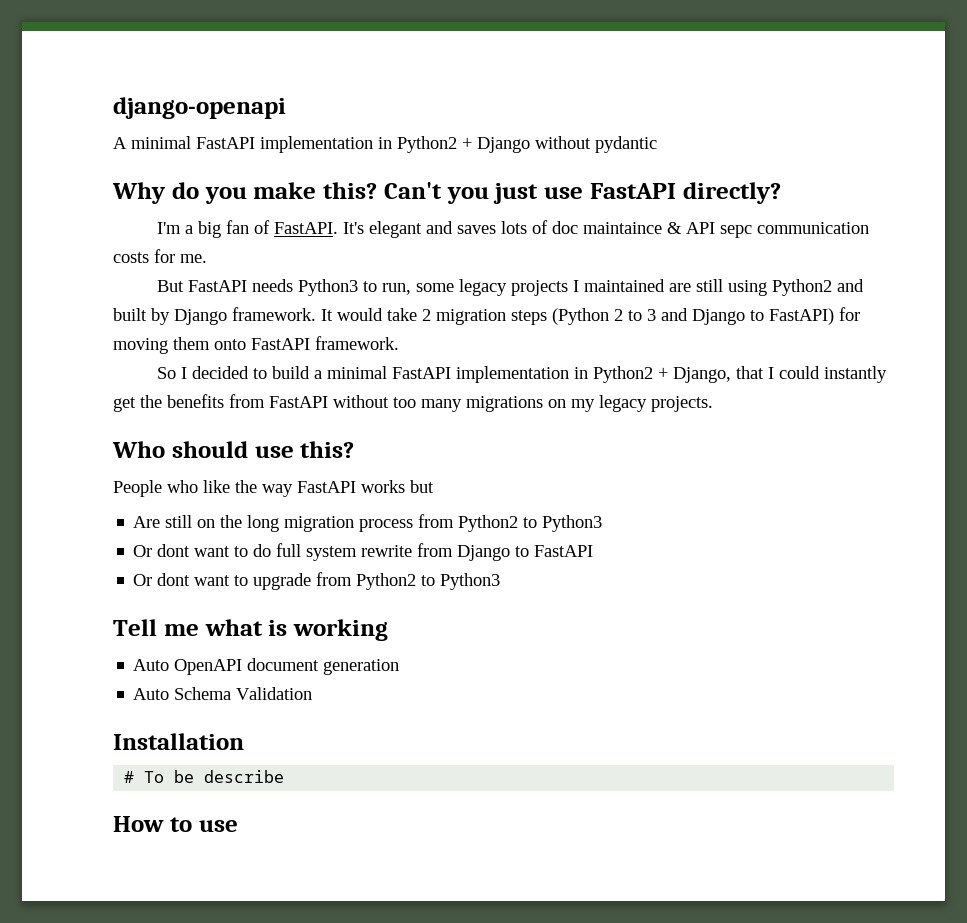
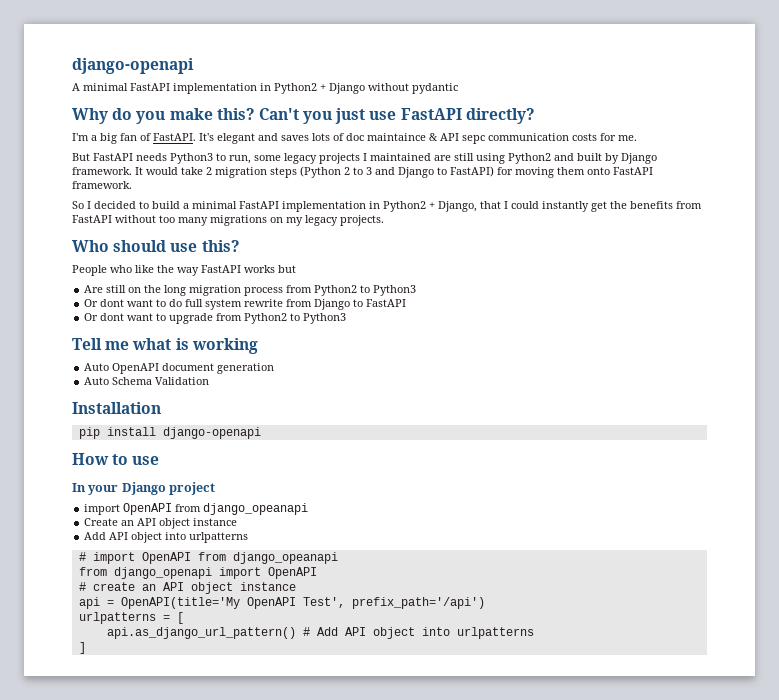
- # To be describe
+ pip install django-openapi
+ In your Django project
+ import OpenAPI from django_opeanapi
+ Create an API object instance
+ Add API object into urlpatterns
+ # import OpenAPI from django_opeanapi
+ from django_openapi import OpenAPI
+ # create an API object instance
+ api = OpenAPI(title='My OpenAPI Test', prefix_path='/api')
+ urlpatterns = [
+ api.as_django_url_pattern() # Add API object into urlpatterns
+ ]

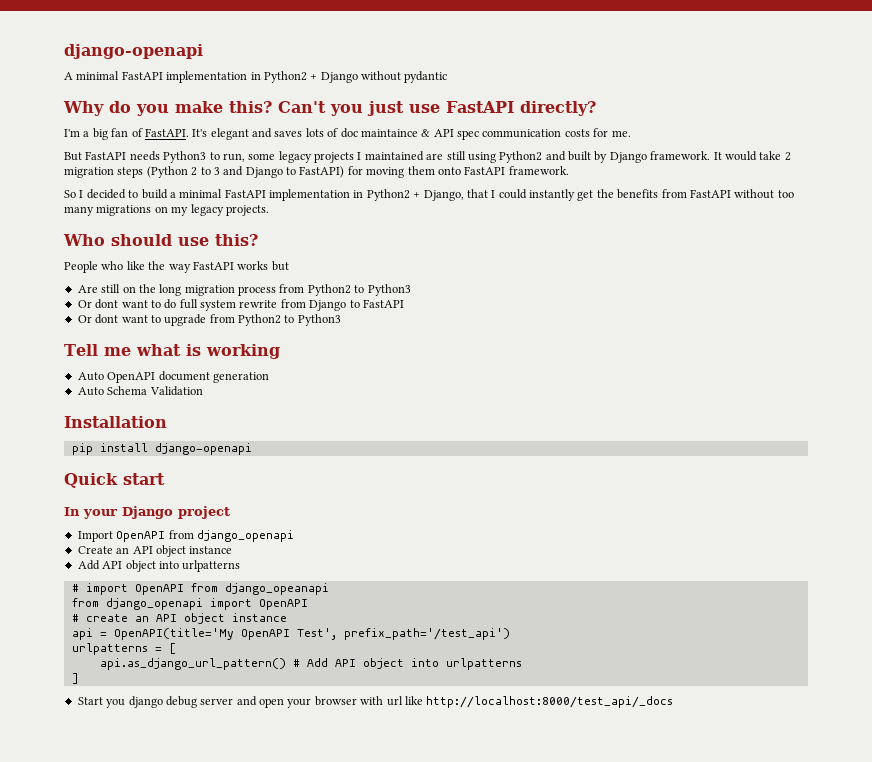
- It's elegant and saves lots of doc maintaince & API sepc communication costs for me.
+ It's elegant and saves lots of doc maintaince & API spec communication costs for me.
- How to use
+ Quick start
  In your Django project
- import OpenAPI from django_opeanapi
+ Import OpenAPI from django_openapi
- api = OpenAPI(title='My OpenAPI Test', prefix_path='/api')
+ api = OpenAPI(title='My OpenAPI Test', prefix_path='/test_api')
+ Start you django debug server and open your browser with url like http://localhost:8000/test_api/_docs

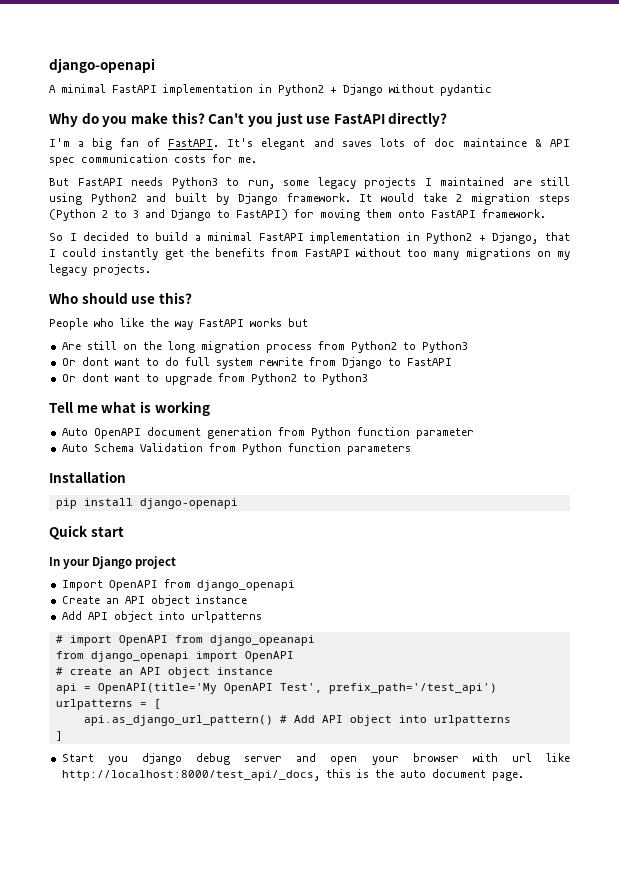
- Auto OpenAPI document generation
+ Auto OpenAPI document generation from Python function parameter
- Auto Schema Validation
+ Auto Schema Validation from Python function parameters
- Start you django debug server and open your browser with url like http://localhost:8000/test_api/_docs
+ Start you django debug server and open your browser with url like http://localhost:8000/test_api/_docs, this is the auto document page.

